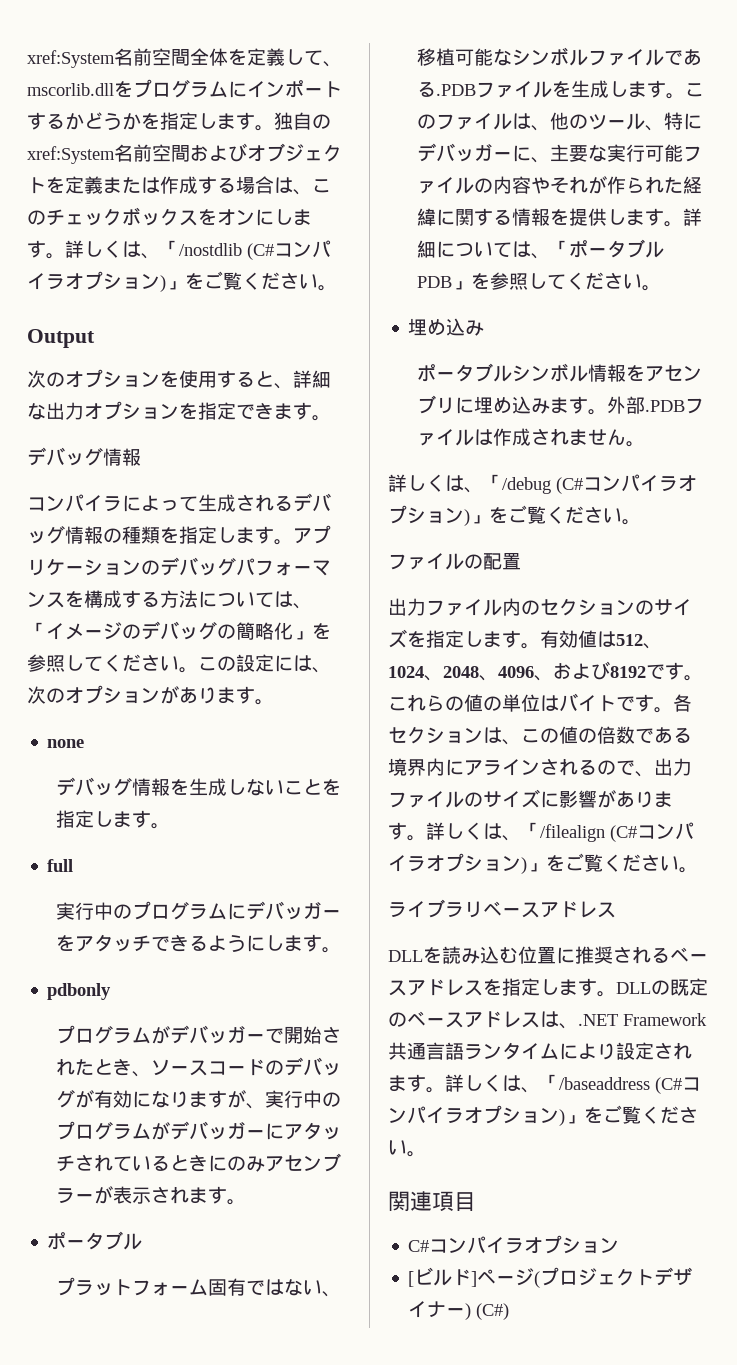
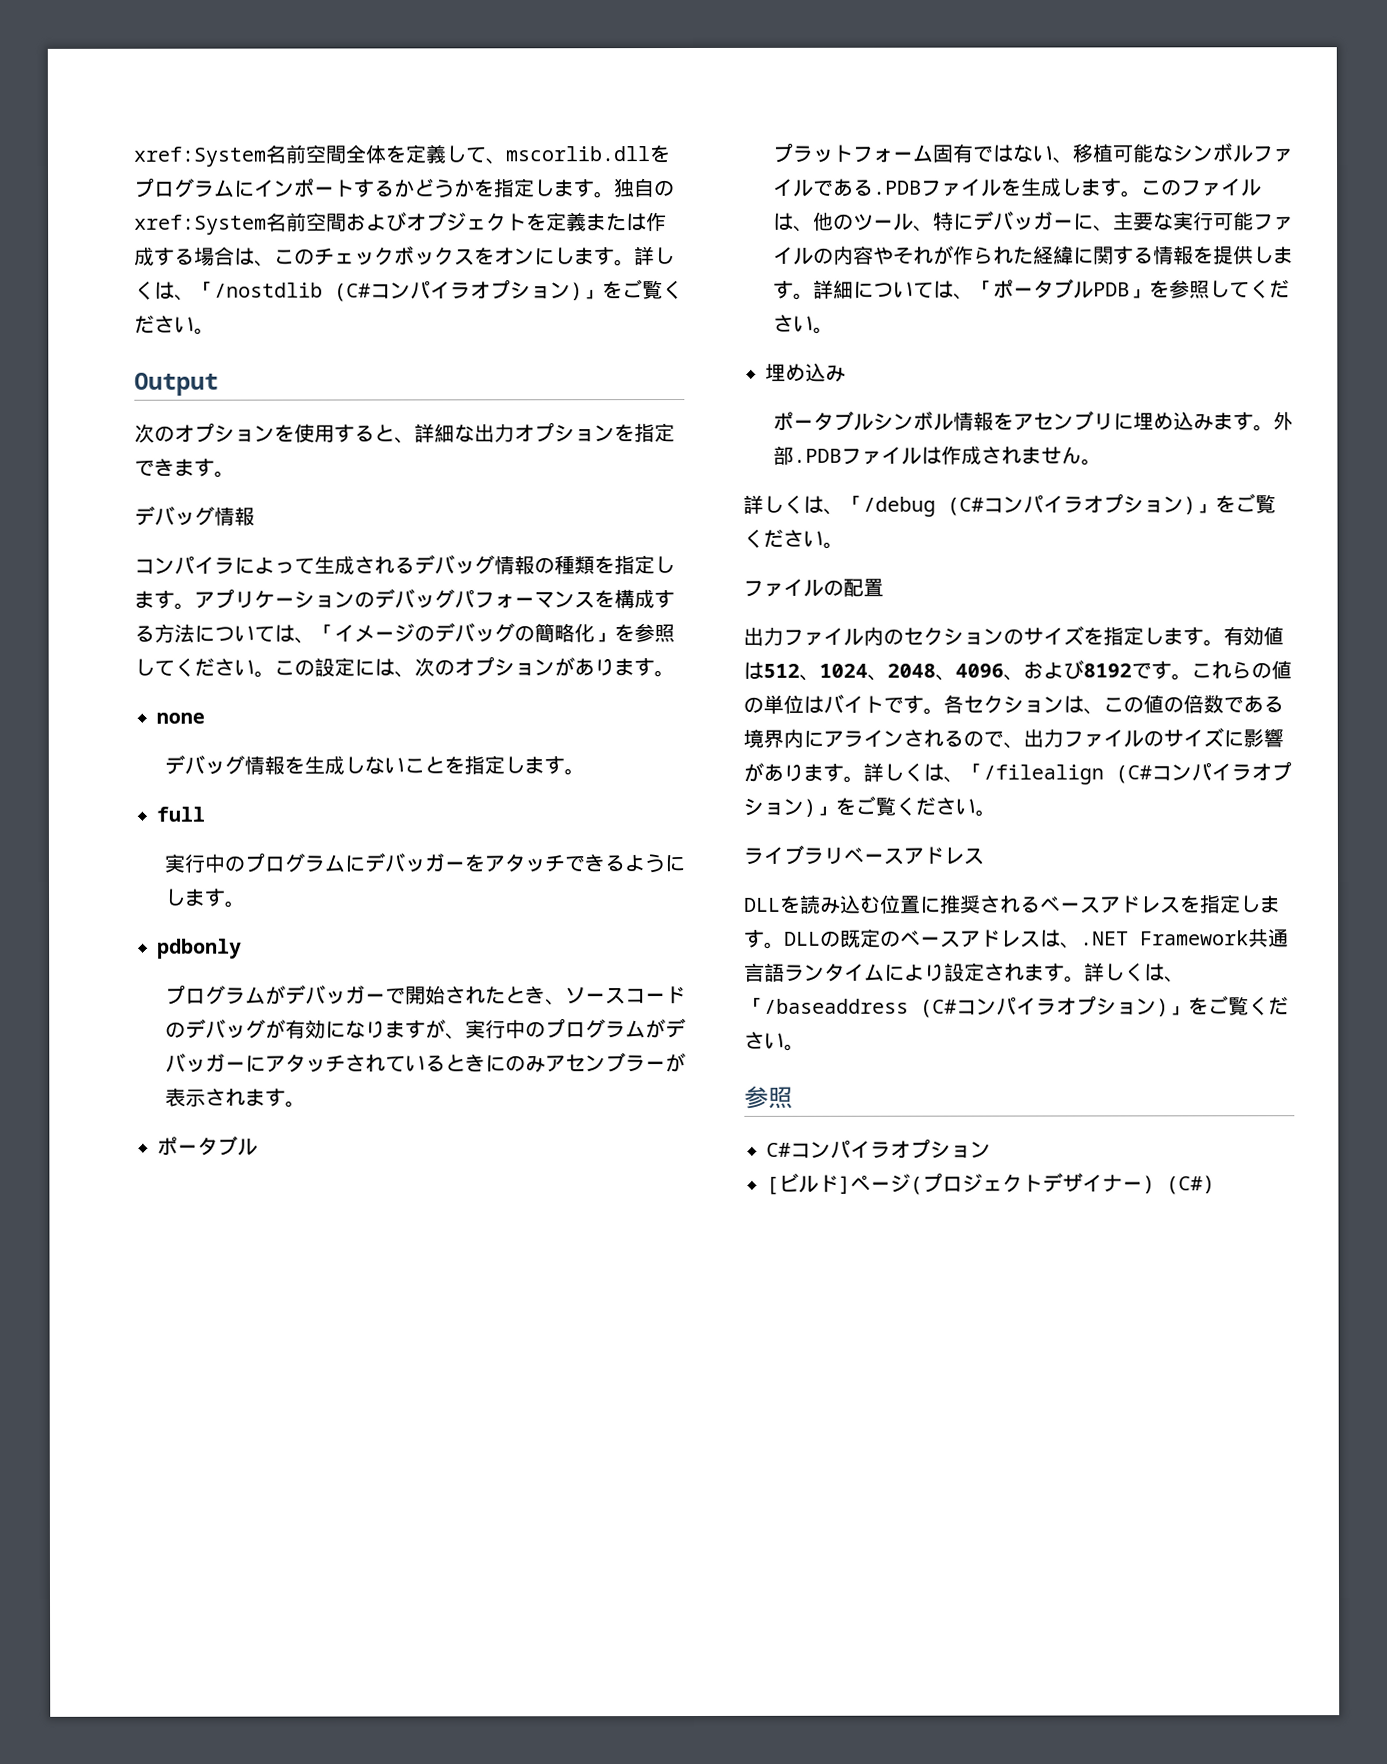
  詳しくは、「/baseaddress (C#コンパイラオプション)」をご覧ください。
- 関連項目
+ 参照

